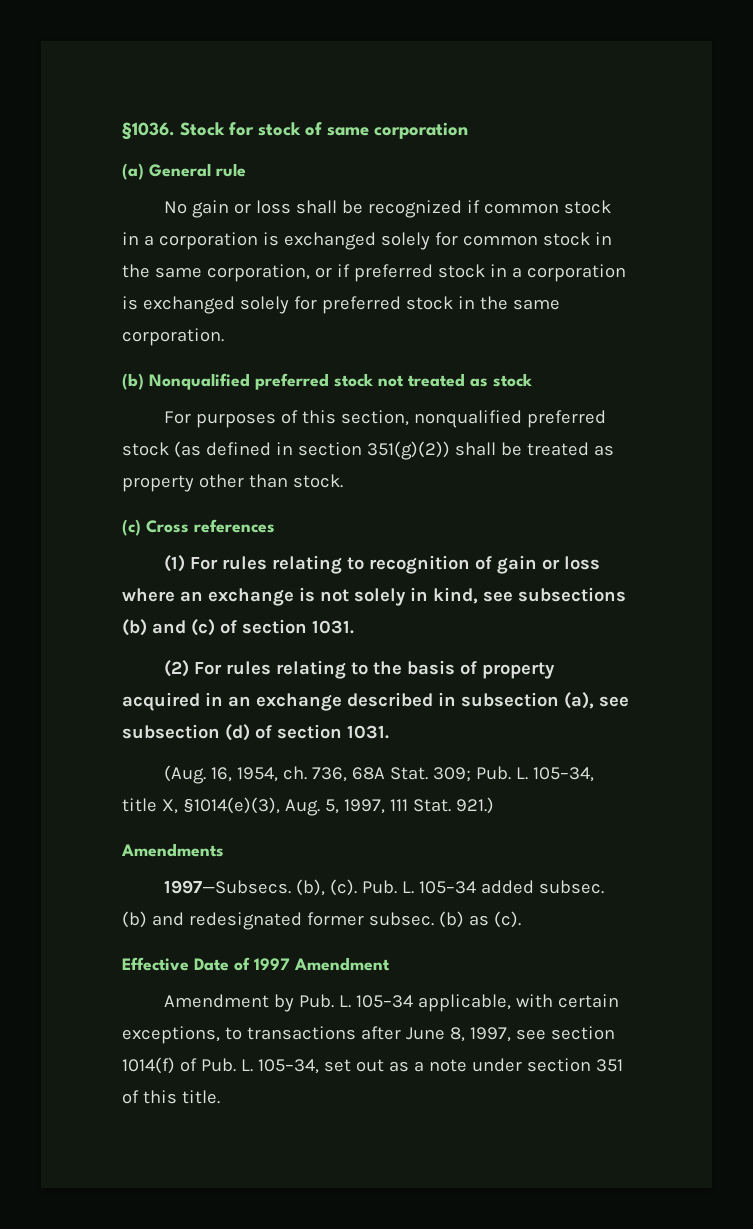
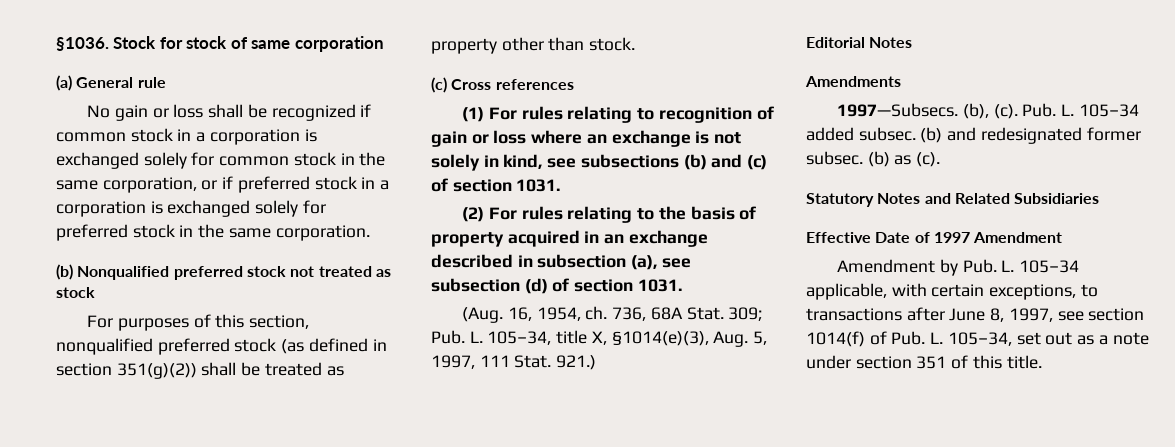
+ Editorial Notes
+ Statutory Notes and Related Subsidiaries

